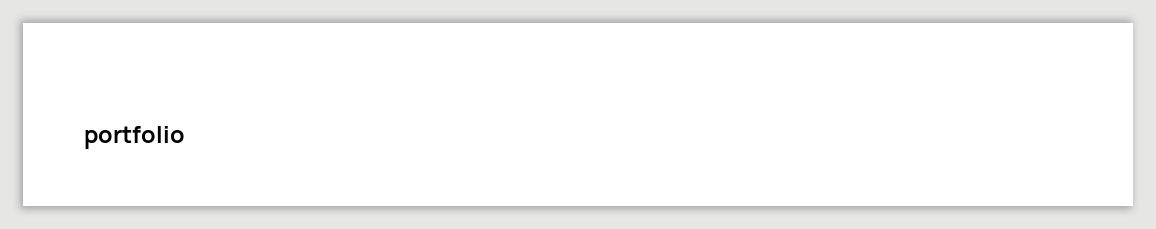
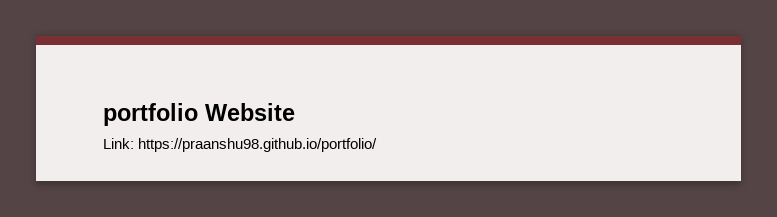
- portfolio
+ portfolio Website
+ Link: https://praanshu98.github.io/portfolio/

